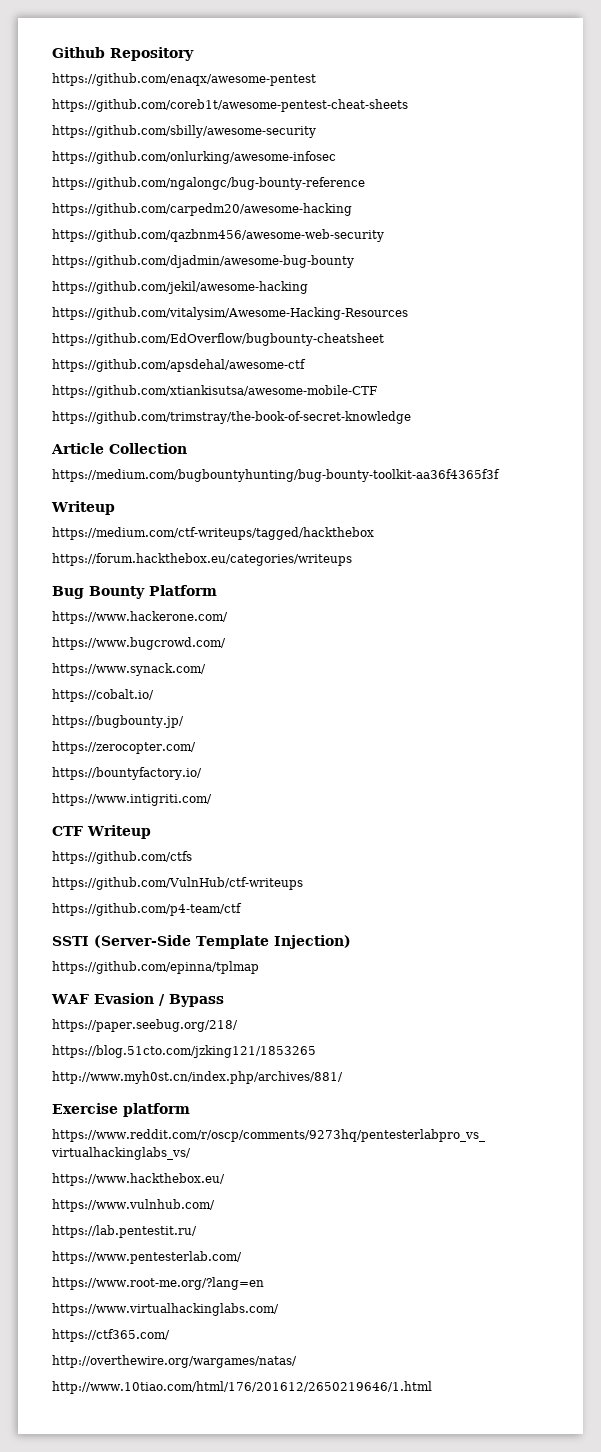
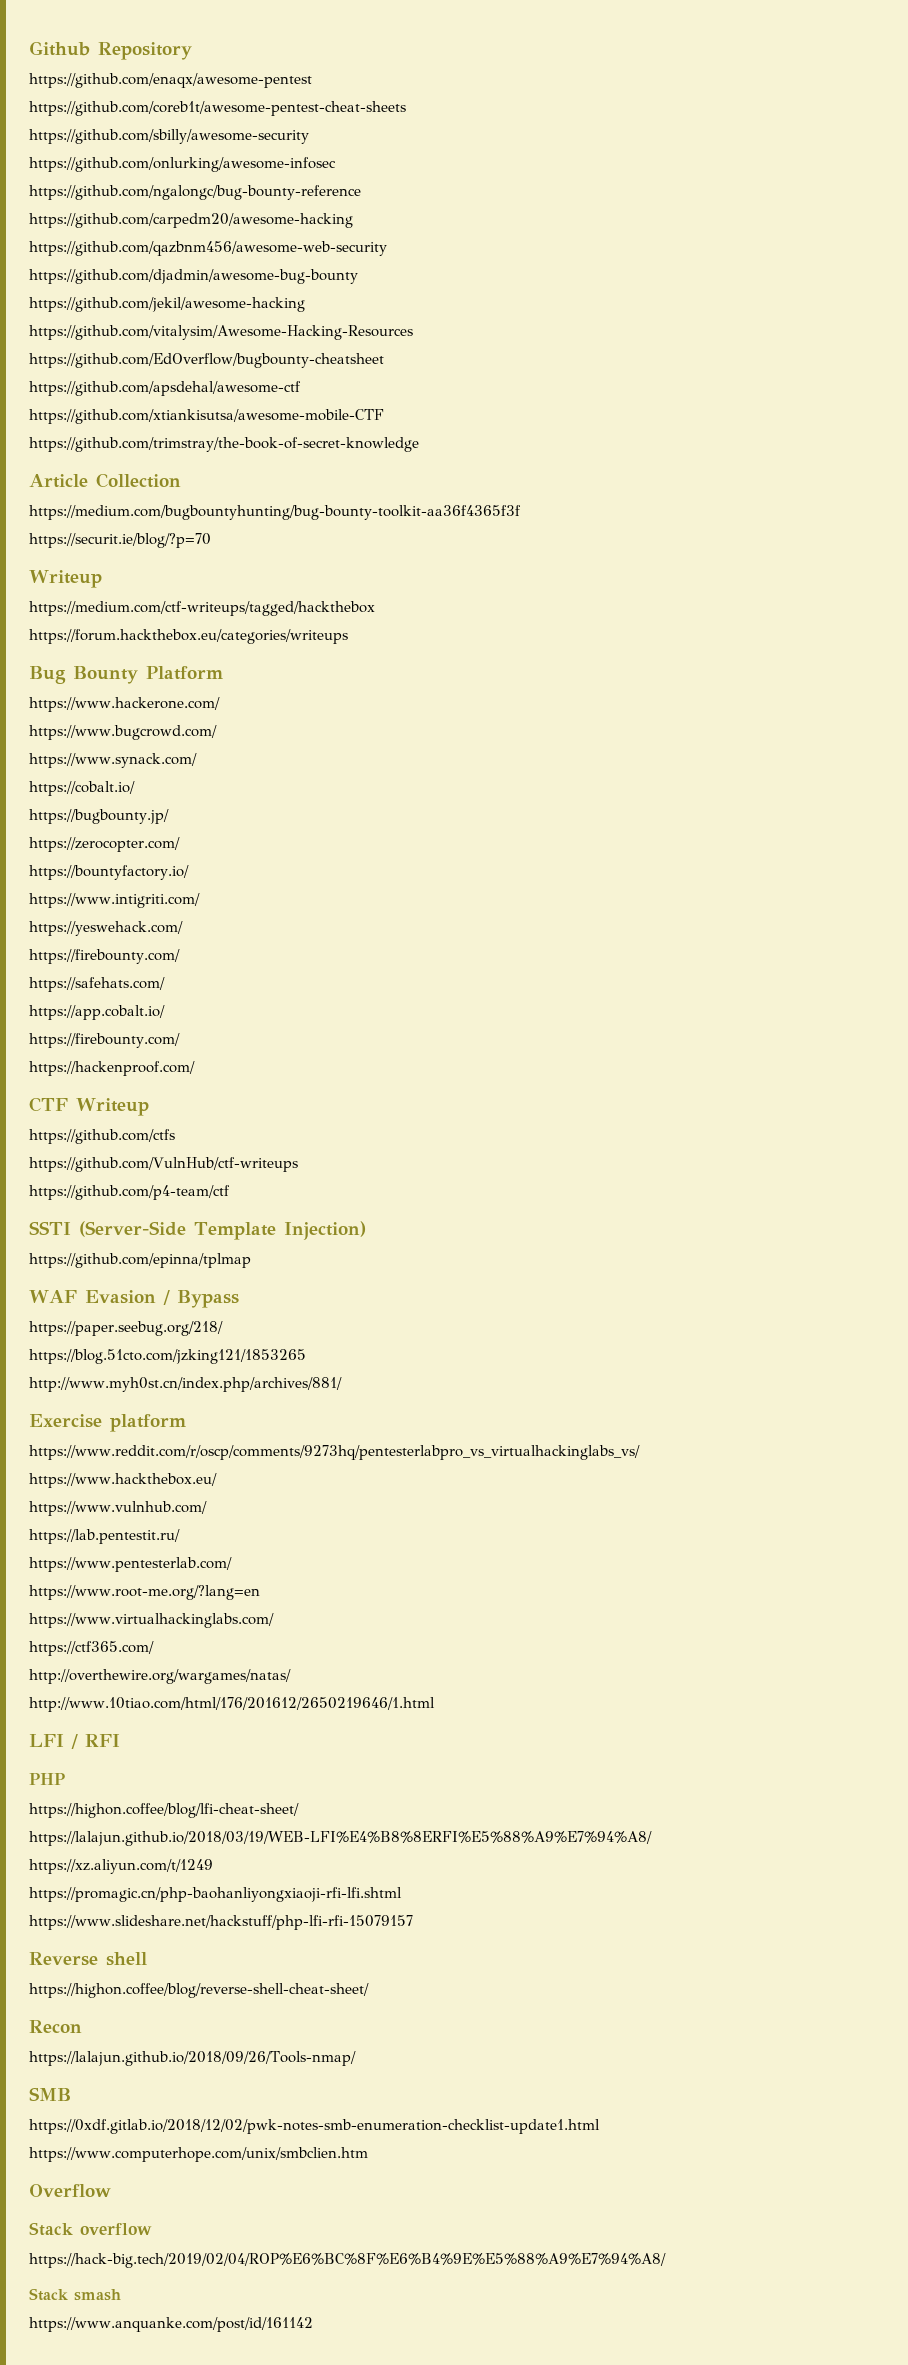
+ https://securit.ie/blog/?p=70
+ https://yeswehack.com/
+ https://firebounty.com/
+ https://safehats.com/
+ https://app.cobalt.io/
+ https://firebounty.com/
+ https://hackenproof.com/
+ LFI / RFI
+ PHP
+ https://highon.coffee/blog/lfi-cheat-sheet/
+ https://lalajun.github.io/2018/03/19/WEB-LFI%E4%B8%8ERFI%E5%88%A9%E7%94%A8/
+ https://xz.aliyun.com/t/1249
+ https://promagic.cn/php-baohanliyongxiaoji-rfi-lfi.shtml
+ https://www.slideshare.net/hackstuff/php-lfi-rfi-15079157
+ Reverse shell
+ https://highon.coffee/blog/reverse-shell-cheat-sheet/
+ Recon
+ https://lalajun.github.io/2018/09/26/Tools-nmap/
+ SMB
+ https://0xdf.gitlab.io/2018/12/02/pwk-notes-smb-enumeration-checklist-update1.html
+ https://www.computerhope.com/unix/smbclien.htm
+ Overflow
+ Stack overflow
+ https://hack-big.tech/2019/02/04/ROP%E6%BC%8F%E6%B4%9E%E5%88%A9%E7%94%A8/
+ Stack smash
+ https://www.anquanke.com/post/id/161142

